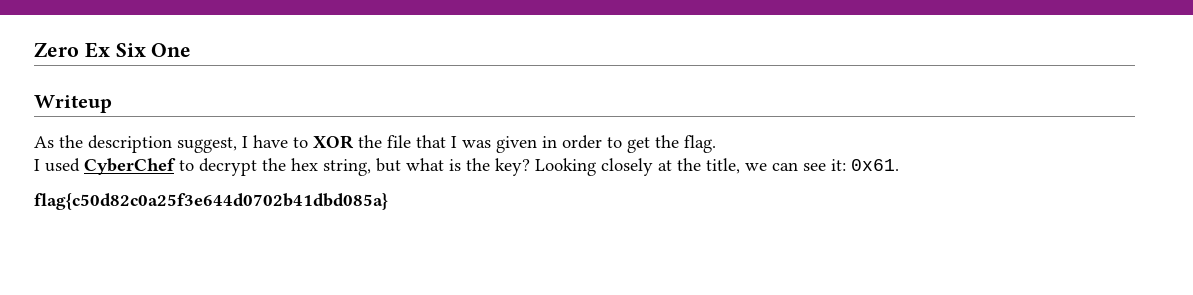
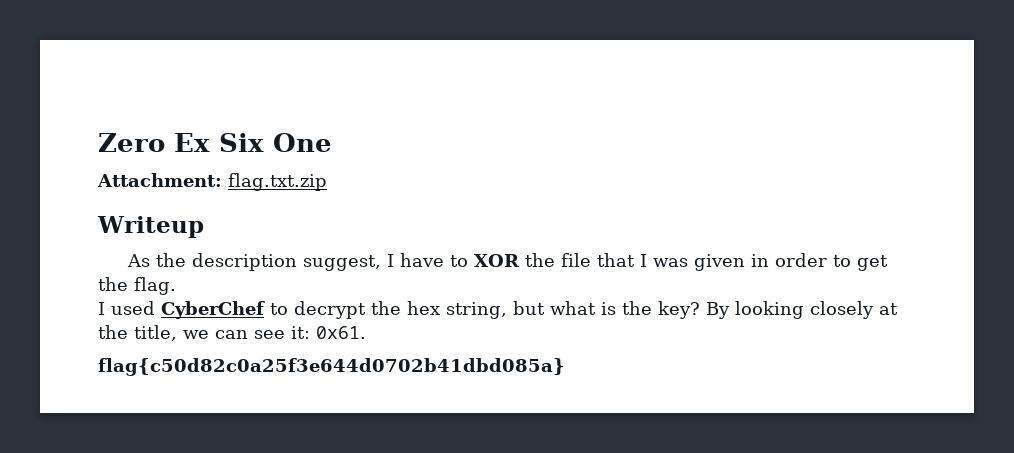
+ Attachment: flag.txt.zip
- Looking closely at the title, we can see it: 0x61.
+ By looking closely at the title, we can see it: 0x61.

